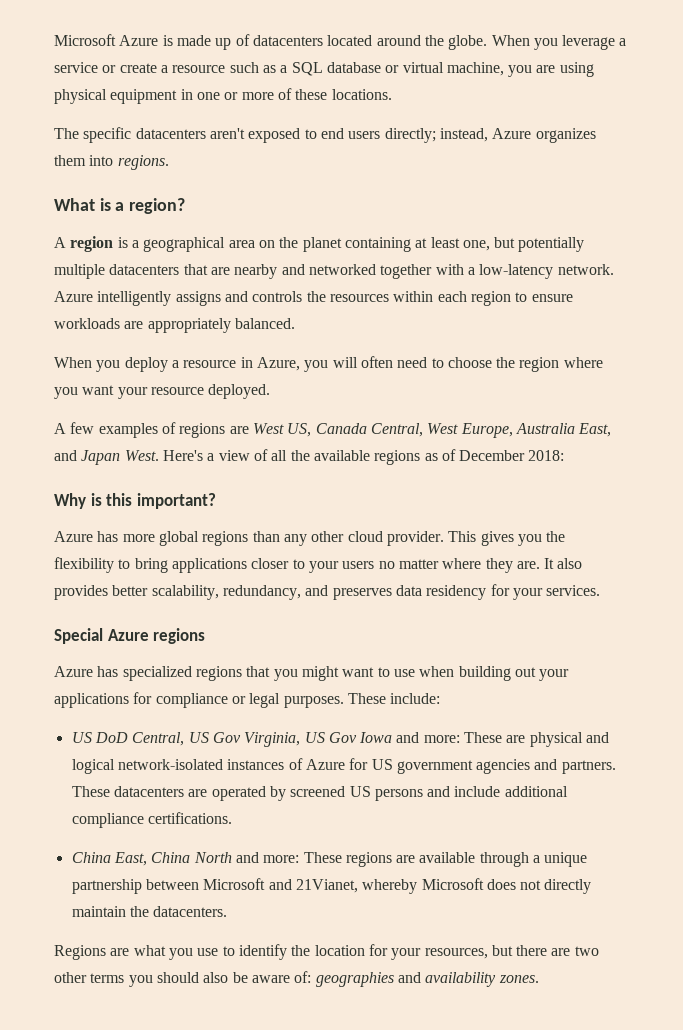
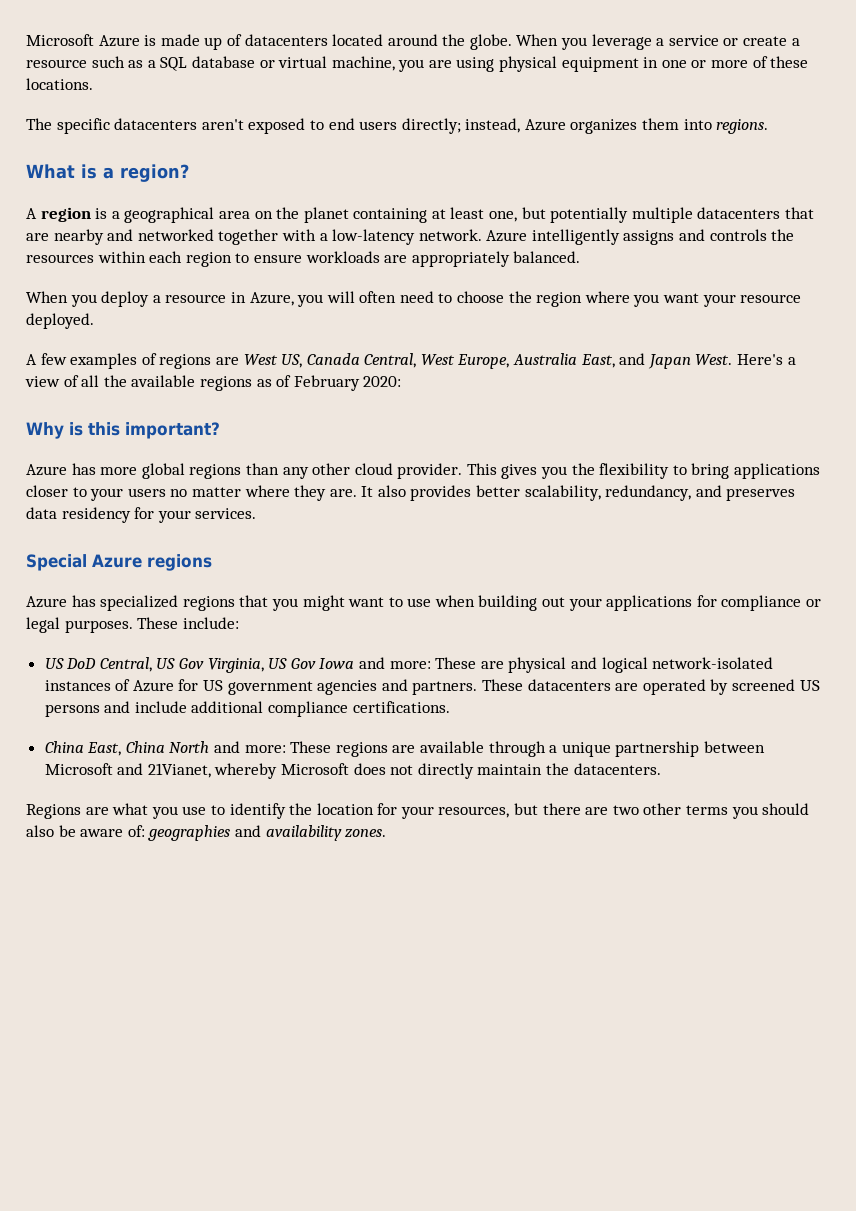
- Here's a view of all the available regions as of December 2018:
+ Here's a view of all the available regions as of February 2020:

